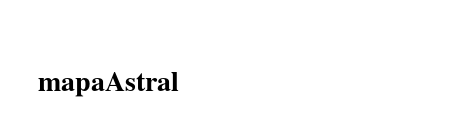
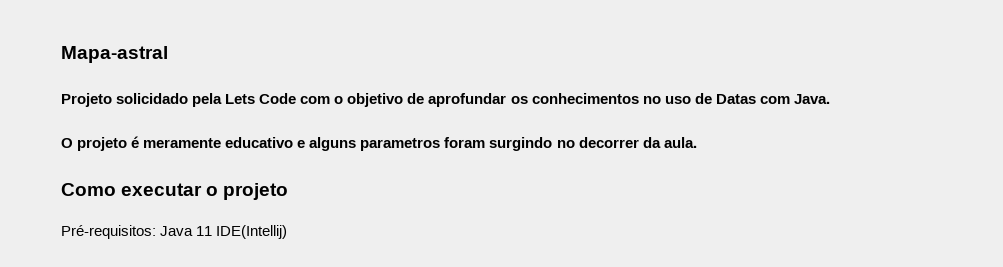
- mapaAstral
+ Mapa-astral
+ Projeto solicidado pela Lets Code com o objetivo de aprofundar os conhecimentos no uso de Datas com Java.
+ O projeto é meramente educativo e alguns parametros foram surgindo no decorrer da aula.
+ Como executar o projeto
+ Pré-requisitos: Java 11 IDE(Intellij)

